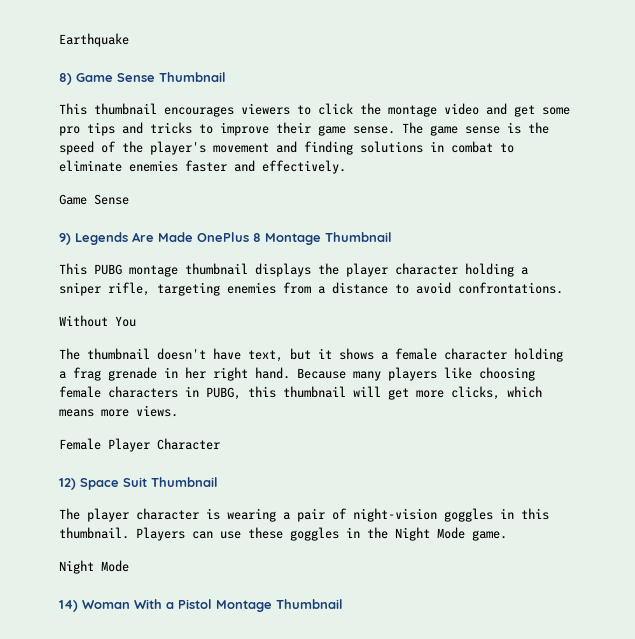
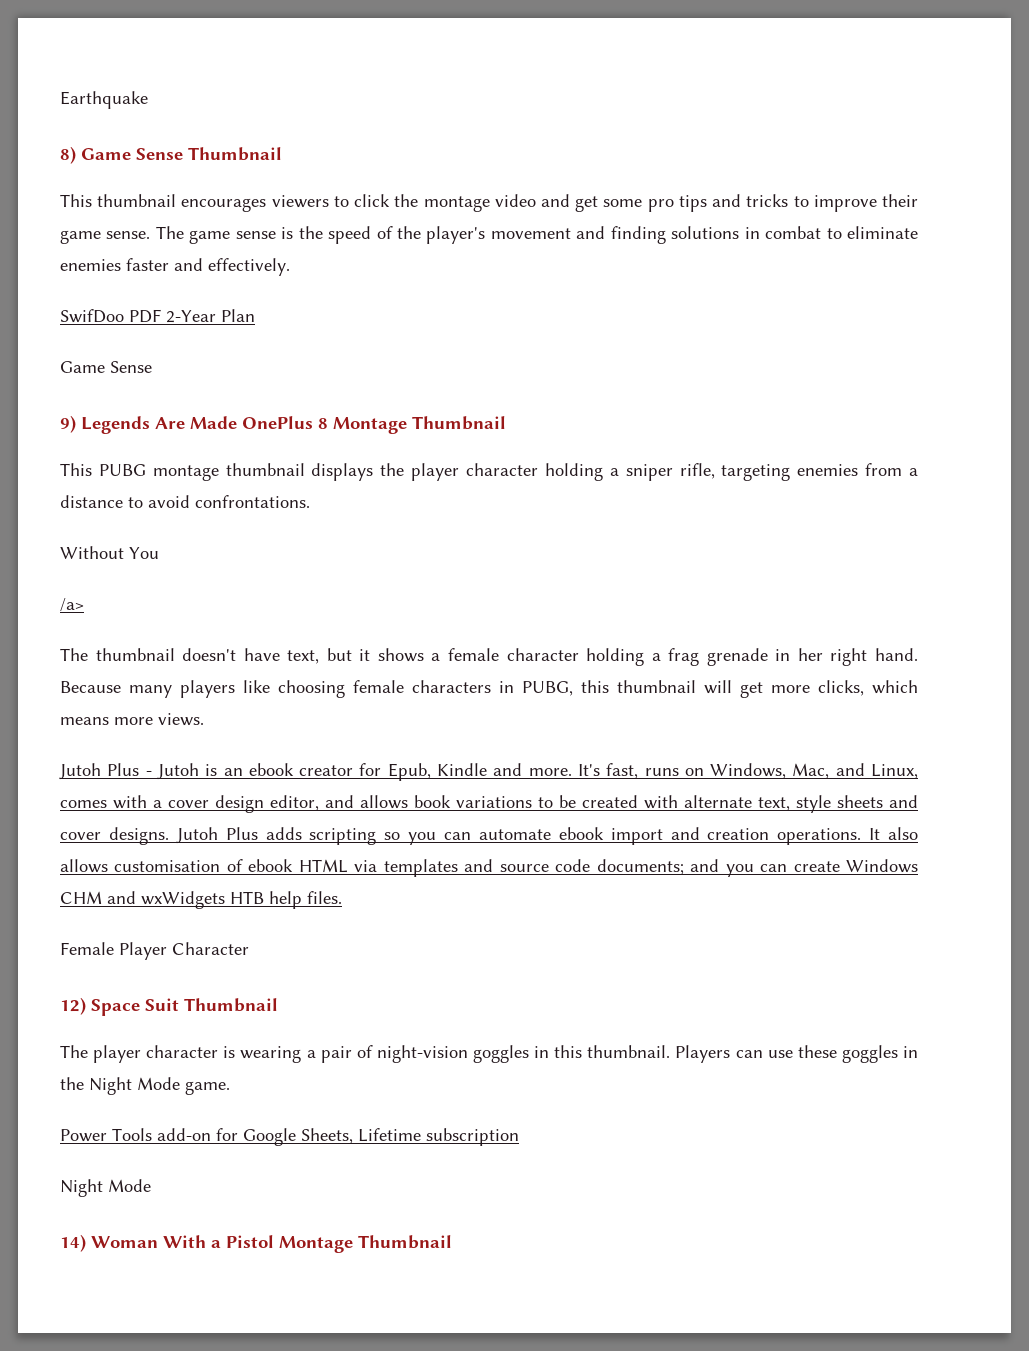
+ SwifDoo PDF 2-Year Plan
+ /a>
+ Jutoh Plus - Jutoh is an ebook creator for Epub, Kindle and more. It's fast, runs on Windows, Mac, and Linux, comes with a cover design editor, and allows book variations to be created with alternate text, style sheets and cover designs. Jutoh Plus adds scripting so you can automate ebook import and creation operations. It also allows customisation of ebook HTML via templates and source code documents; and you can create Windows CHM and wxWidgets HTB help files.
+ Power Tools add-on for Google Sheets, Lifetime subscription

